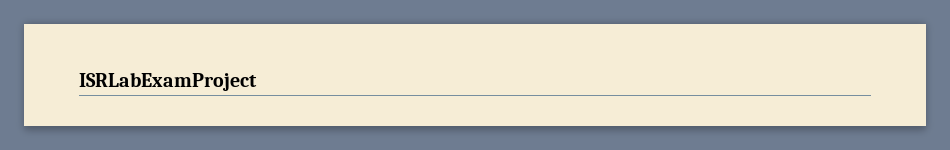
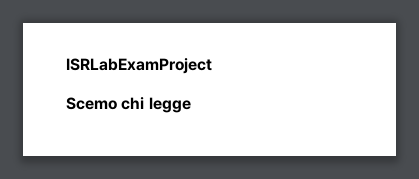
+ Scemo chi legge

